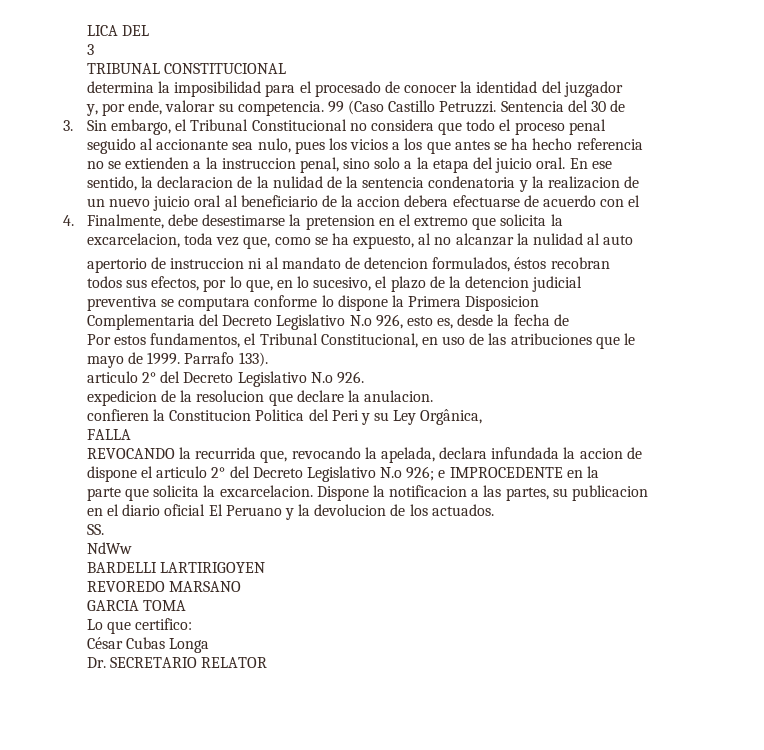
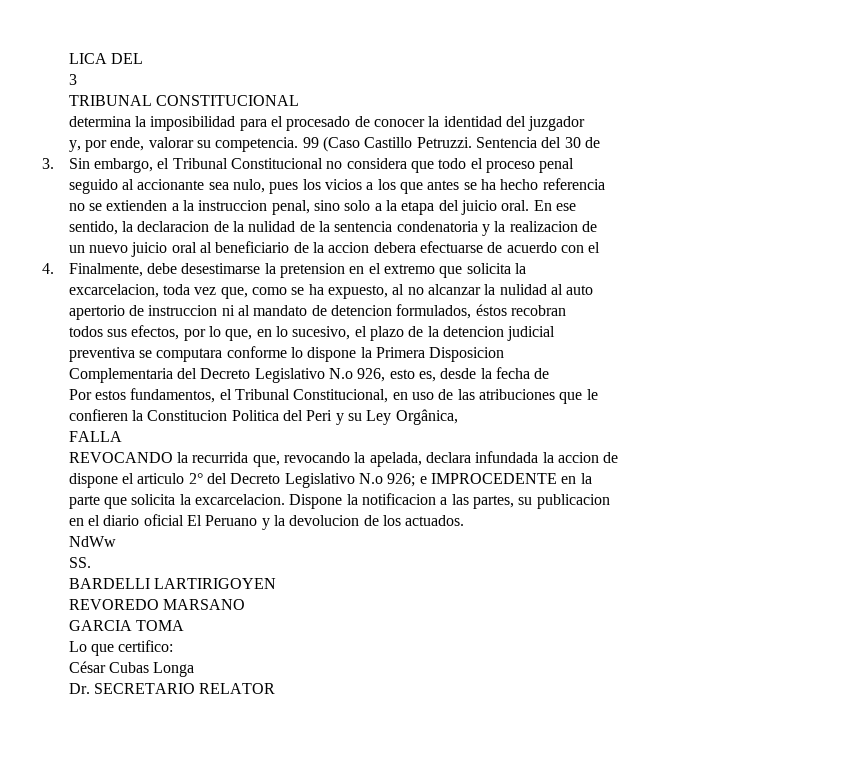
- mayo de 1999. Parrafo 133).
- articulo 2° del Decreto Legislativo N.o 926.
- expedicion de la resolucion que declare la anulacion.
+ NdWw
- NdWw

